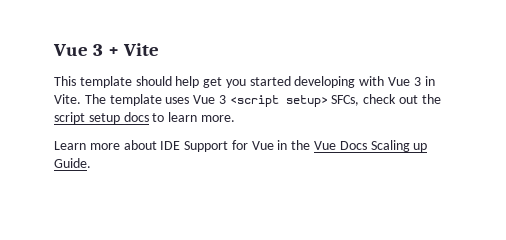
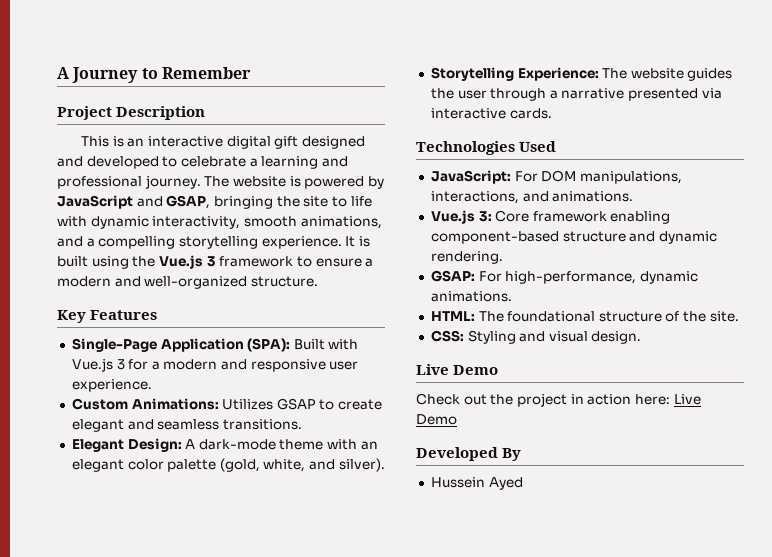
- Vue 3 + Vite
- This template should help get you started developing with Vue 3 in Vite. The template uses Vue 3 <script setup> SFCs, check out the script setup docs to learn more.
- Learn more about IDE Support for Vue in the Vue Docs Scaling up Guide.
+ A Journey to Remember
+ Project Description
+ This is an interactive digital gift designed and developed to celebrate a learning and professional journey. The website is powered by JavaScript and GSAP, bringing the site to life with dynamic interactivity, smooth animations, and a compelling storytelling experience. It is built using the Vue.js 3 framework to ensure a modern and well-organized structure.
+ Key Features
+ Single-Page Application (SPA): Built with Vue.js 3 for a modern and responsive user experience.
+ Custom Animations: Utilizes GSAP to create elegant and seamless transitions.
+ Elegant Design: A dark-mode theme with an elegant color palette (gold, white, and silver).
+ Storytelling Experience: The website guides the user through a narrative presented via interactive cards.
+ Technologies Used
+ JavaScript: For DOM manipulations, interactions, and animations.
+ Vue.js 3: Core framework enabling component-based structure and dynamic rendering.
+ GSAP: For high-performance, dynamic animations.
+ HTML: The foundational structure of the site.
+ CSS: Styling and visual design.
+ Live Demo
+ Check out the project in action here: Live Demo
+ Developed By
+ Hussein Ayed

